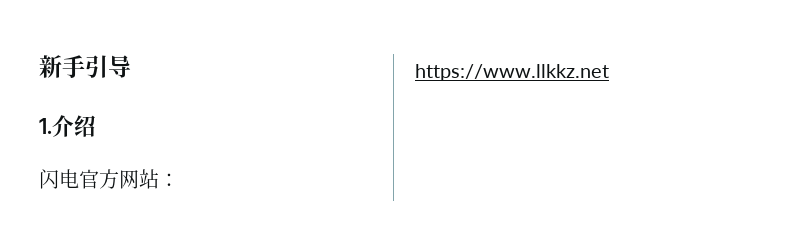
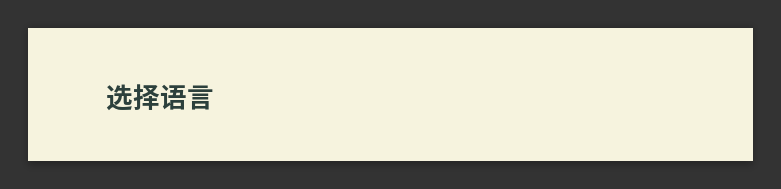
- 新手引导
- 1.介绍
- 闪电官方网站：https://www.llkkz.net
+ 选择语言

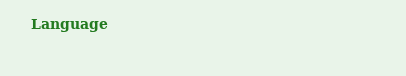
- 选择语言
+ Language

